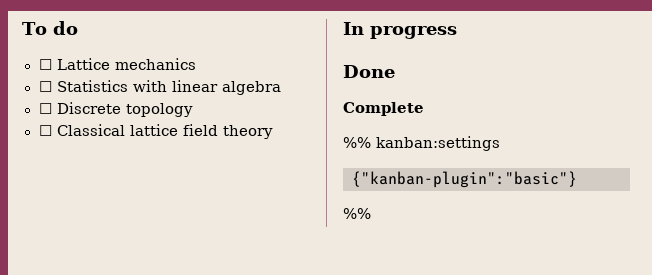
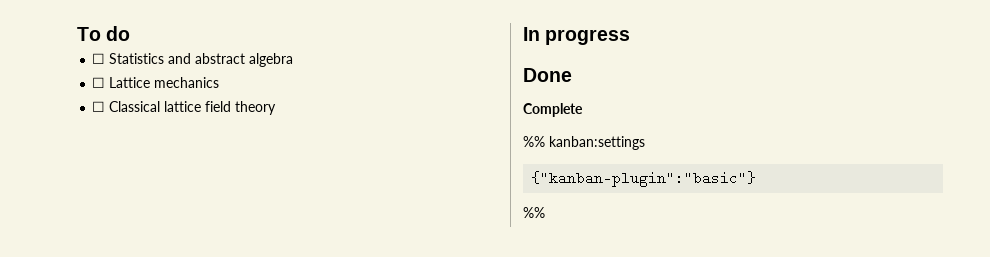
- ☐ Lattice mechanics
- ☐ Statistics with linear algebra
+ ☐ Statistics and abstract algebra
- ☐ Discrete topology
+ ☐ Lattice mechanics

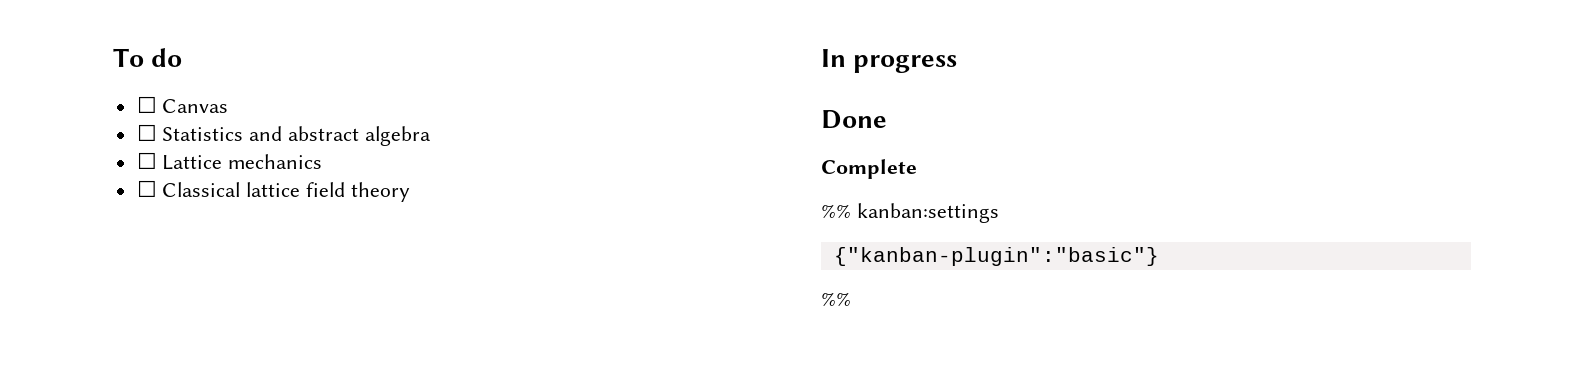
+ ☐ Canvas

